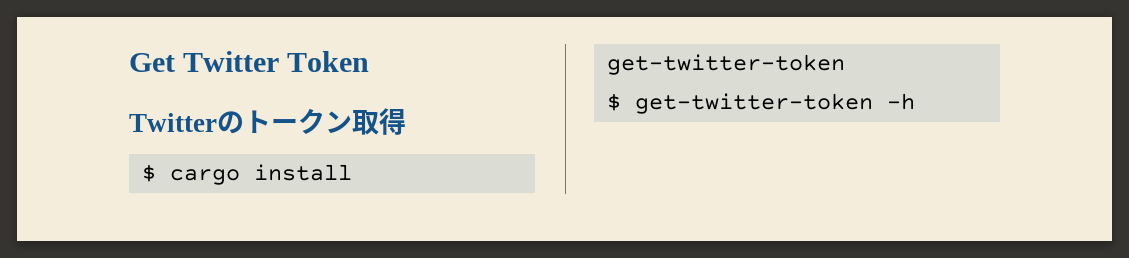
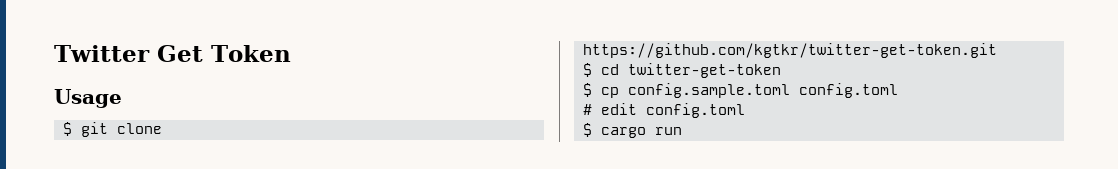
- Get Twitter Token
+ Twitter Get Token
- Twitterのトークン取得
- $ cargo install get-twitter-token
- $ get-twitter-token -h
+ Usage
+ $ git clone https://github.com/kgtkr/twitter-get-token.git
+ $ cd twitter-get-token
+ $ cp config.sample.toml config.toml
+ # edit config.toml
+ $ cargo run

